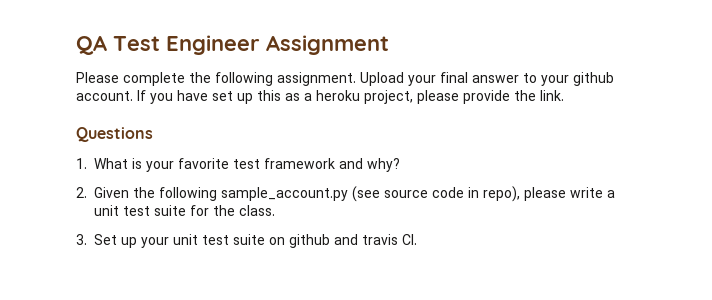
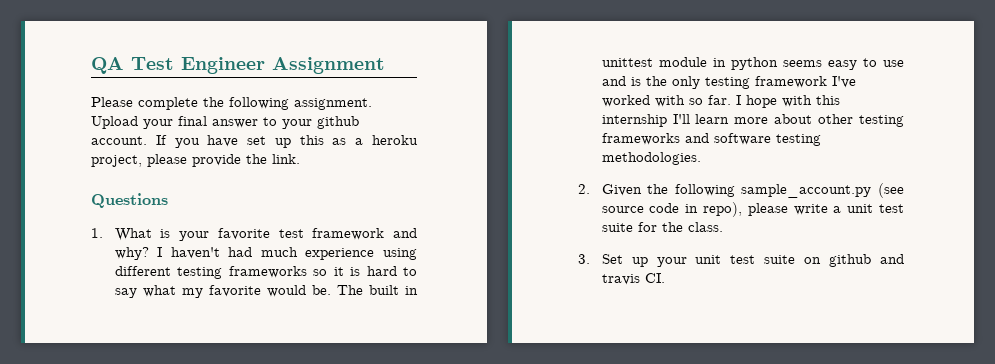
+ I haven't had much experience using different testing frameworks so it is hard to say what my favorite would be. The built in unittest module in python seems easy to use and is the only testing framework I've worked with so far. I hope with this internship I'll learn more about other testing frameworks and software testing methodologies.

